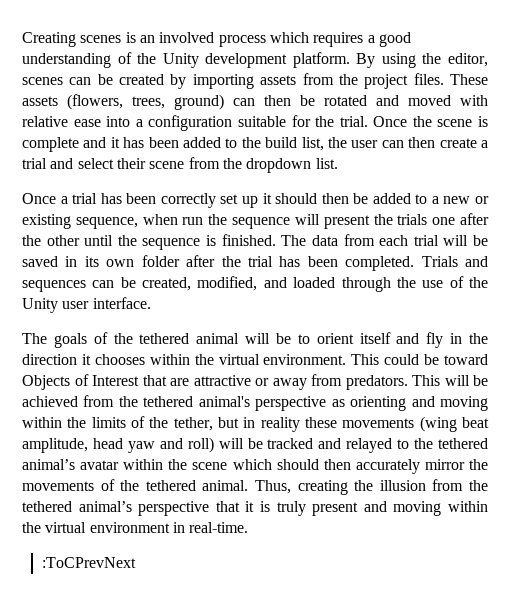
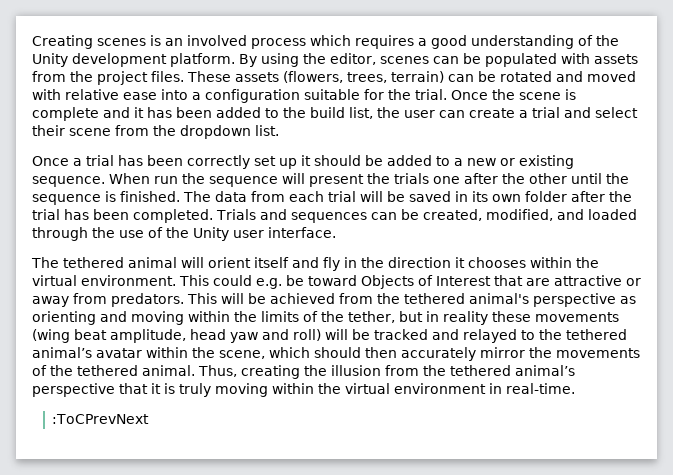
- By using the editor, scenes can be created by importing assets from the project files.
+ By using the editor, scenes can be populated with assets from the project files.
- These assets (flowers, trees, ground) can then be rotated and moved with relative ease into a configuration suitable for the trial.
+ These assets (flowers, trees, terrain) can be rotated and moved with relative ease into a configuration suitable for the trial.
- Once the scene is complete and it has been added to the build list, the user can then create a trial and select their scene from the dropdown list.
+ Once the scene is complete and it has been added to the build list, the user can create a trial and select their scene from the dropdown list.
- Once a trial has been correctly set up it should then be added to a new or existing sequence, when run the sequence will present the trials one after the other until the sequence is finished.
+ Once a trial has been correctly set up it should be added to a new or existing sequence. When run the sequence will present the trials one after the other until the sequence is finished.
- The goals of the tethered animal will be to orient itself and fly in the direction it chooses within the virtual environment.
+ The tethered animal will orient itself and fly in the direction it chooses within the virtual environment.
- This could be toward Objects of Interest that are attractive or away from predators.
+ This could e.g. be toward Objects of Interest that are attractive or away from predators.
- This will be achieved from the tethered animal's perspective as orienting and moving within the limits of the tether, but in reality these movements (wing beat amplitude, head yaw and roll) will be tracked and relayed to the tethered animal’s avatar within the scene which should then accurately mirror the movements of the tethered animal.
+ This will be achieved from the tethered animal's perspective as orienting and moving within the limits of the tether, but in reality these movements (wing beat amplitude, head yaw and roll) will be tracked and relayed to the tethered animal’s avatar within the scene, which should then accurately mirror the movements of the tethered animal.
- Thus, creating the illusion from the tethered animal’s perspective that it is truly present and moving within the virtual environment in real-time.
+ Thus, creating the illusion from the tethered animal’s perspective that it is truly moving within the virtual environment in real-time.

